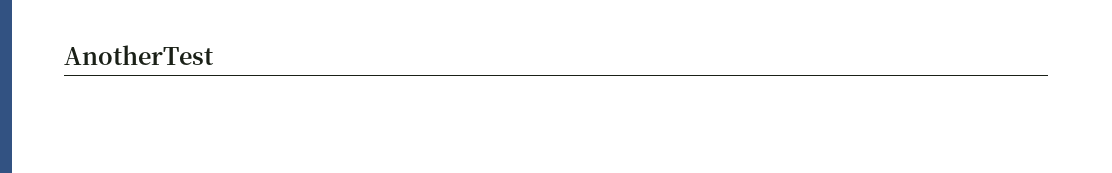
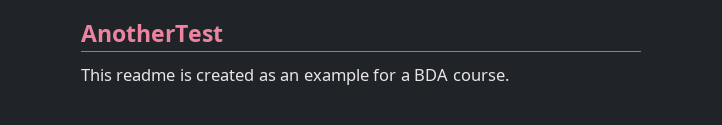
+ This readme is created as an example for a BDA course.

